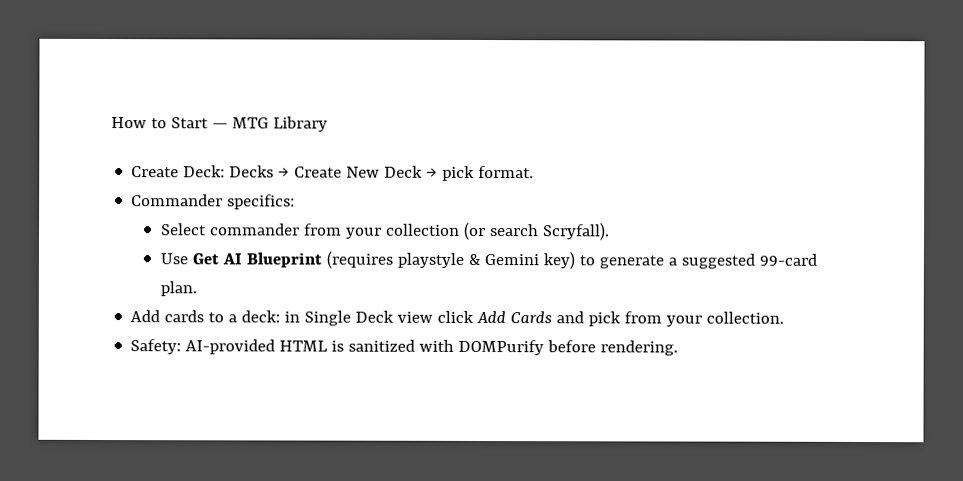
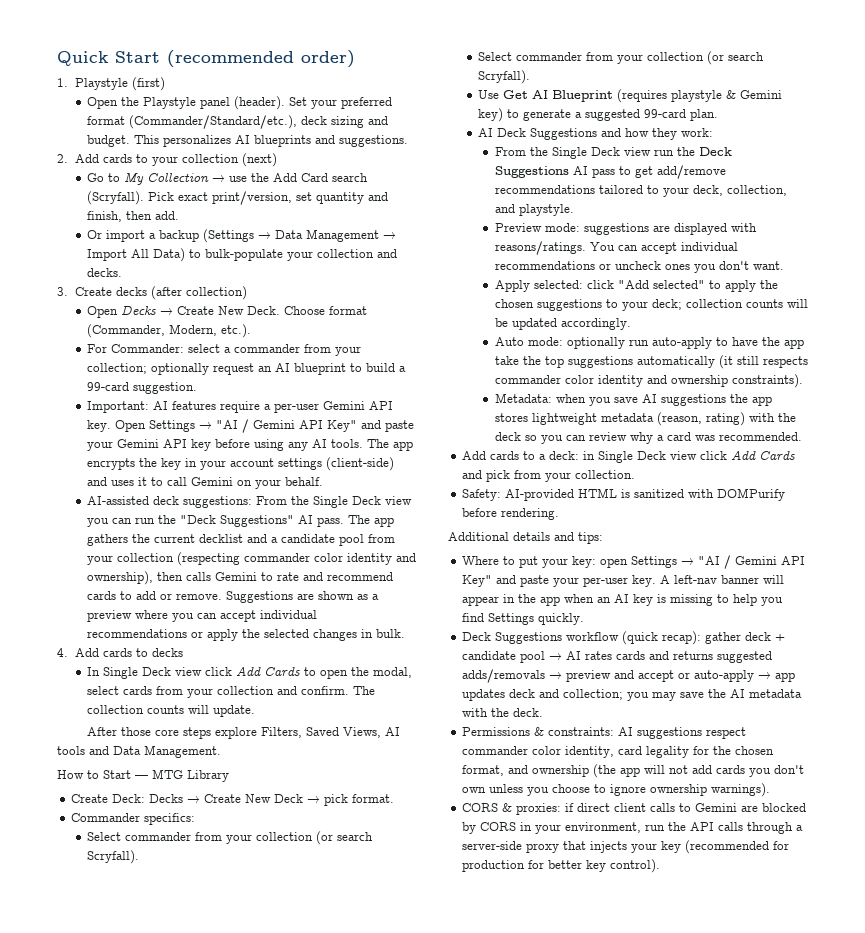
+ Quick Start (recommended order)
+ 1. Playstyle (first)
+ Open the Playstyle panel (header). Set your preferred format (Commander/Standard/etc.), deck sizing and budget. This personalizes AI blueprints and suggestions.
+ 2. Add cards to your collection (next)
+ Go to My Collection → use the Add Card search (Scryfall). Pick exact print/version, set quantity and finish, then add.
+ Or import a backup (Settings → Data Management → Import All Data) to bulk-populate your collection and decks.
+ 3. Create decks (after collection)
+ Open Decks → Create New Deck. Choose format (Commander, Modern, etc.).
+ For Commander: select a commander from your collection; optionally request an AI blueprint to build a 99-card suggestion.
+ Important: AI features require a per-user Gemini API key. Open Settings → "AI / Gemini API Key" and paste your Gemini API key before using any AI tools. The app encrypts the key in your account settings (client-side) and uses it to call Gemini on your behalf.
+ AI-assisted deck suggestions: From the Single Deck view you can run the "Deck Suggestions" AI pass. The app gathers the current decklist and a candidate pool from your collection (respecting commander color identity and ownership), then calls Gemini to rate and recommend cards to add or remove. Suggestions are shown as a preview where you can accept individual recommendations or apply the selected changes in bulk.
+ 4. Add cards to decks
+ In Single Deck view click Add Cards to open the modal, select cards from your collection and confirm. The collection counts will update.
+ After those core steps explore Filters, Saved Views, AI tools and Data Management.
  Commander specifics:
+ Select commander from your collection (or search Scryfall).
+ AI Deck Suggestions and how they work:
+ From the Single Deck view run the Deck Suggestions AI pass to get add/remove recommendations tailored to your deck, collection, and playstyle.
+ Preview mode: suggestions are displayed with reasons/ratings. You can accept individual recommendations or uncheck ones you don't want.
+ Apply selected: click "Add selected" to apply the chosen suggestions to your deck; collection counts will be updated accordingly.
+ Auto mode: optionally run auto-apply to have the app take the top suggestions automatically (it still respects commander color identity and ownership constraints).
+ Metadata: when you save AI suggestions the app stores lightweight metadata (reason, rating) with the deck so you can review why a card was recommended.
+ Additional details and tips:
+ Where to put your key: open Settings → "AI / Gemini API Key" and paste your per-user key. A left-nav banner will appear in the app when an AI key is missing to help you find Settings quickly.
+ Deck Suggestions workflow (quick recap): gather deck + candidate pool → AI rates cards and returns suggested adds/removals → preview and accept or auto-apply → app updates deck and collection; you may save the AI metadata with the deck.
+ Permissions & constraints: AI suggestions respect commander color identity, card legality for the chosen format, and ownership (the app will not add cards you don't own unless you choose to ignore ownership warnings).
+ CORS & proxies: if direct client calls to Gemini are blocked by CORS in your environment, run the API calls through a server-side proxy that injects your key (recommended for production for better key control).

